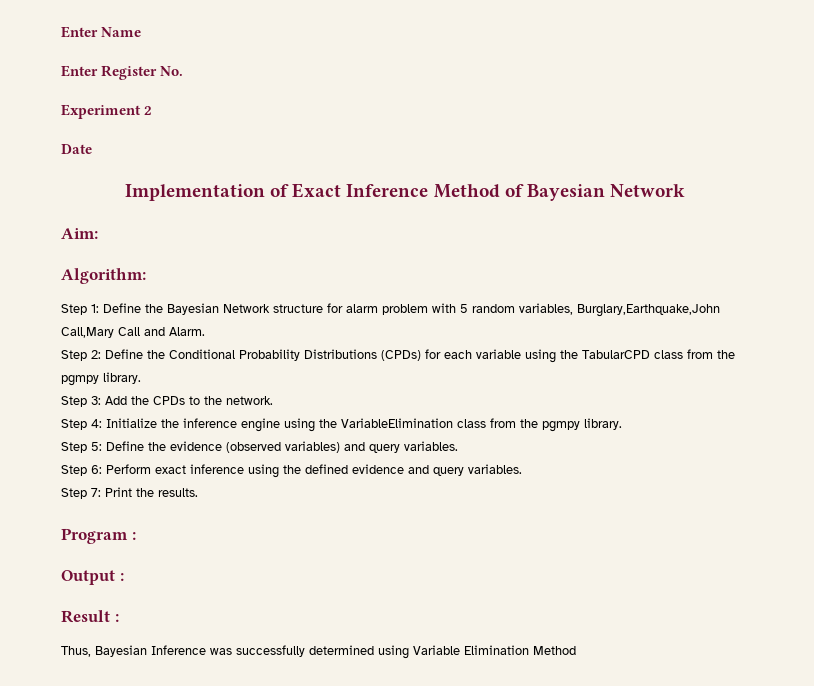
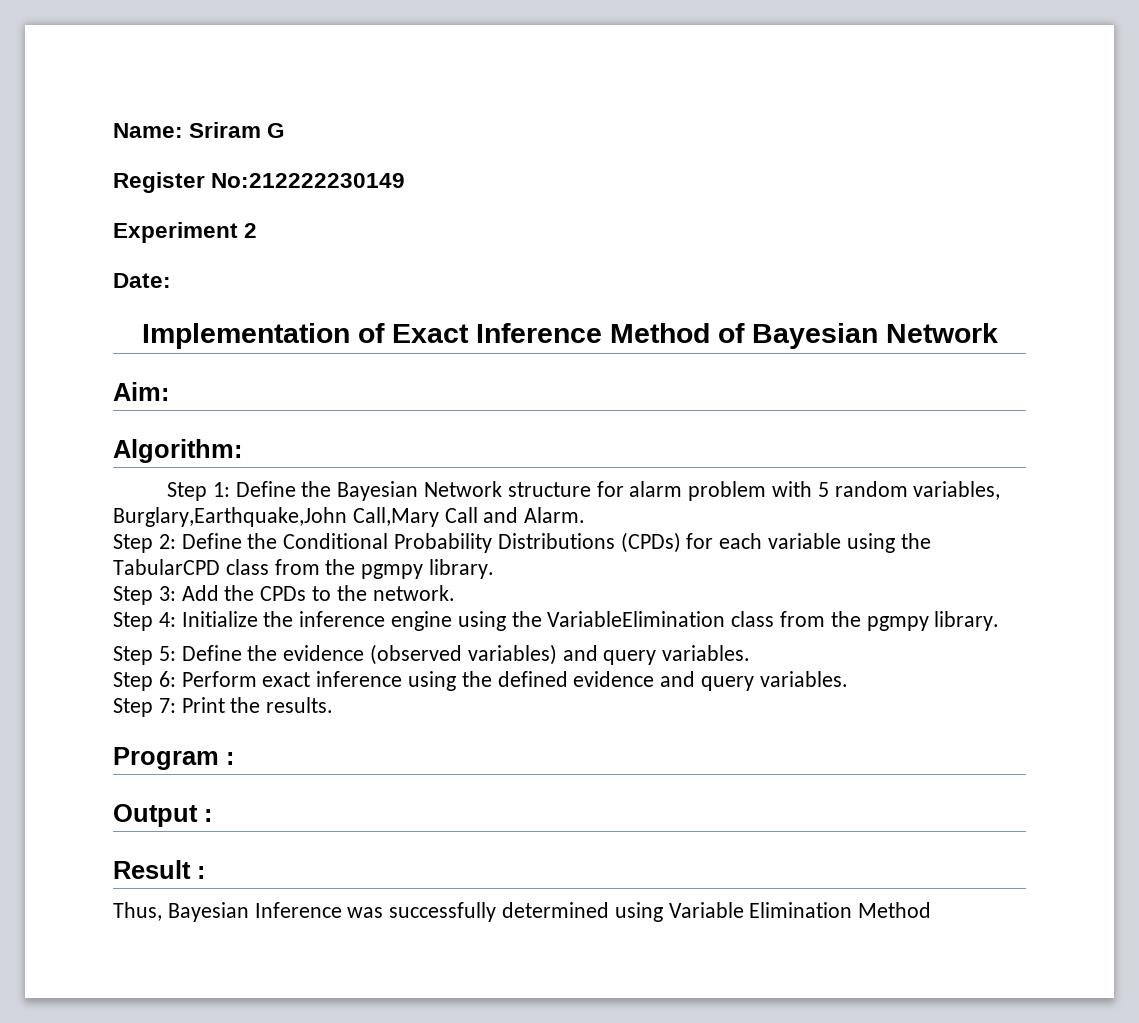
- Enter Name
- Enter Register No.
+ Name: Sriram G
+ Register No:212222230149
- Date
+ Date:

